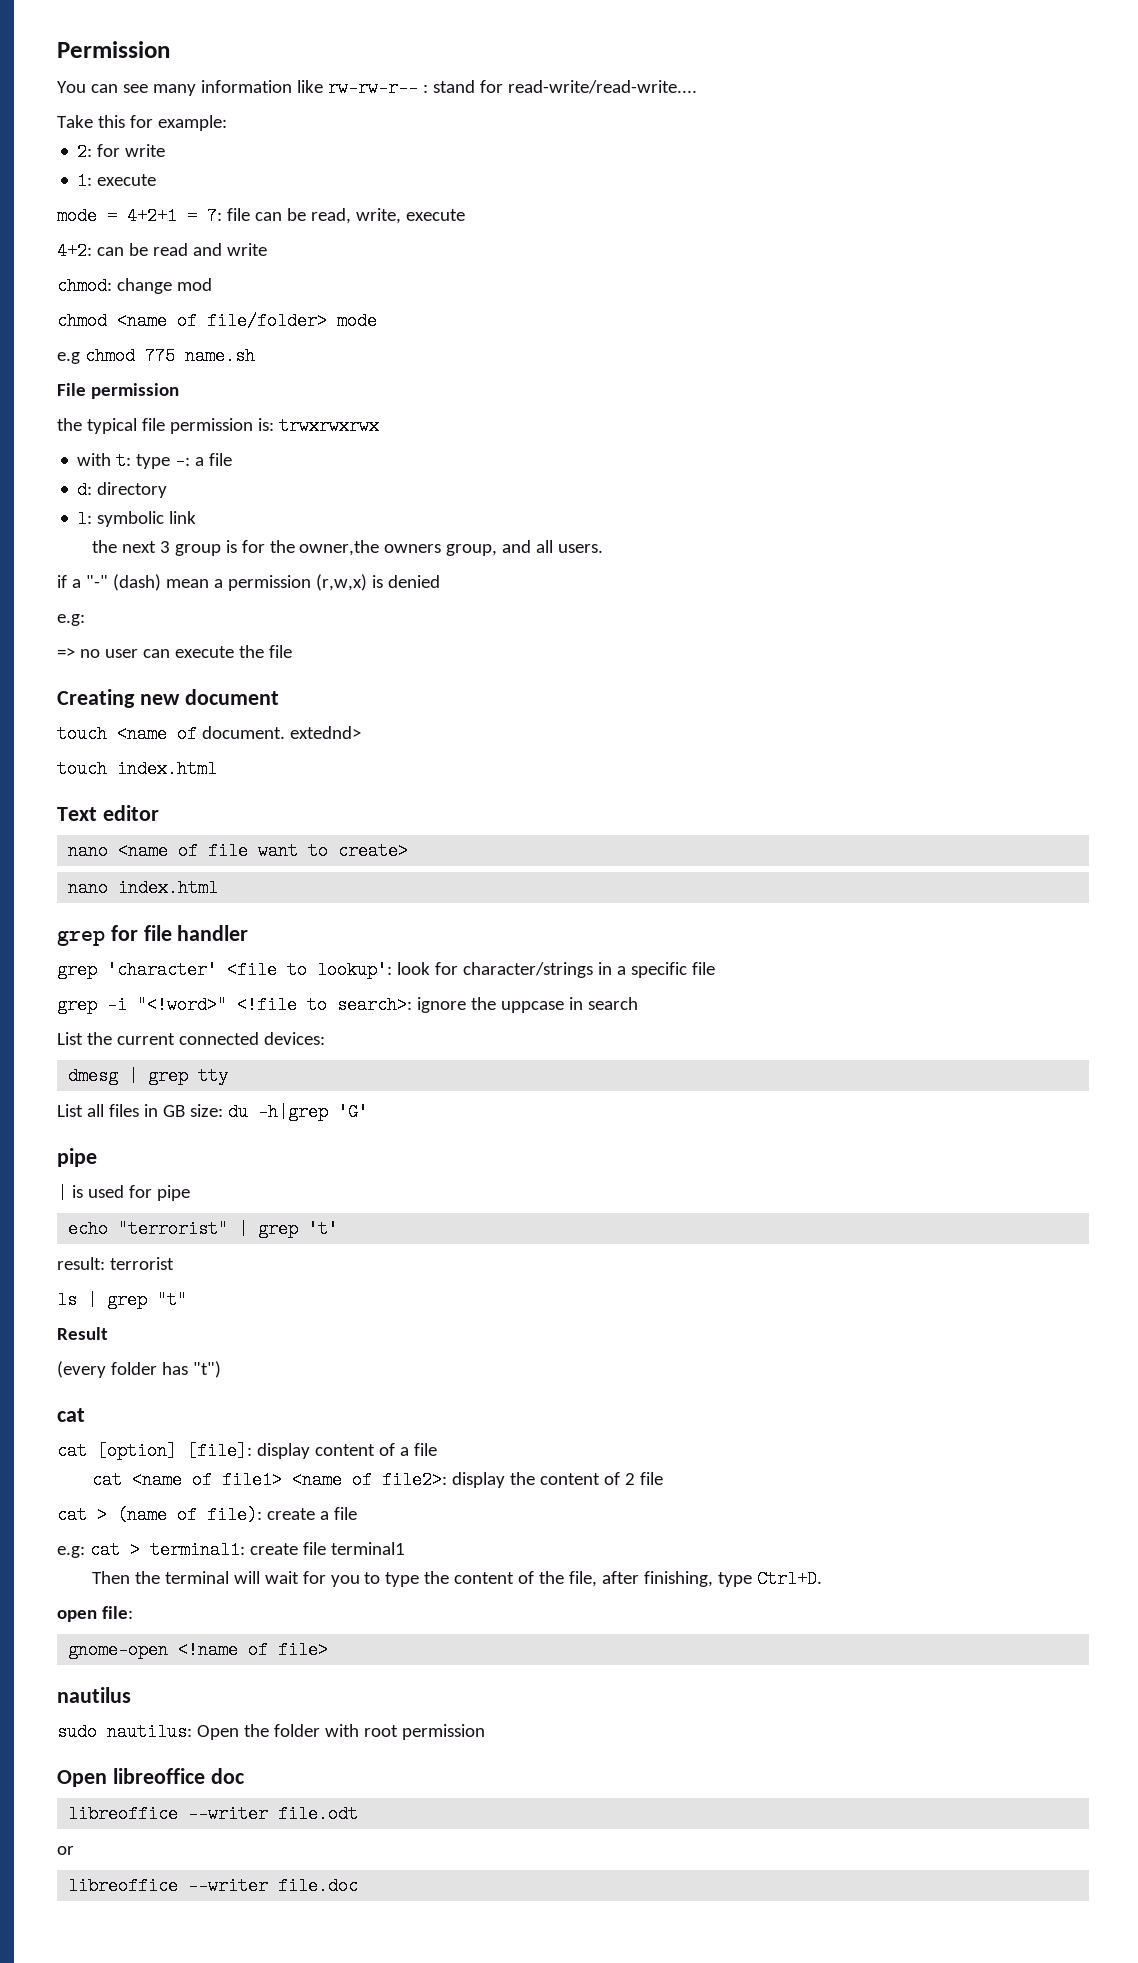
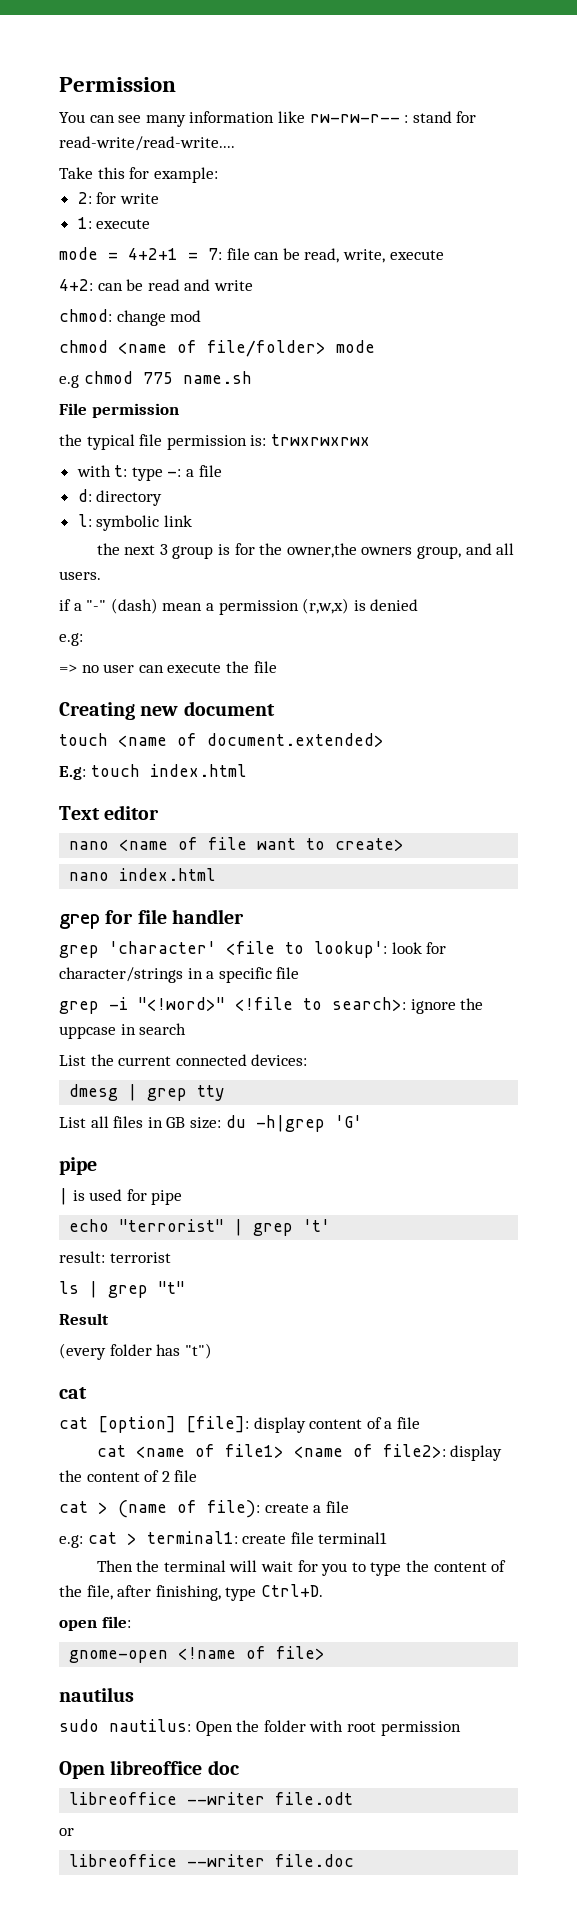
- touch <name of document. extednd>
- touch index.html
+ touch <name of document.extended>
+ E.g: touch index.html

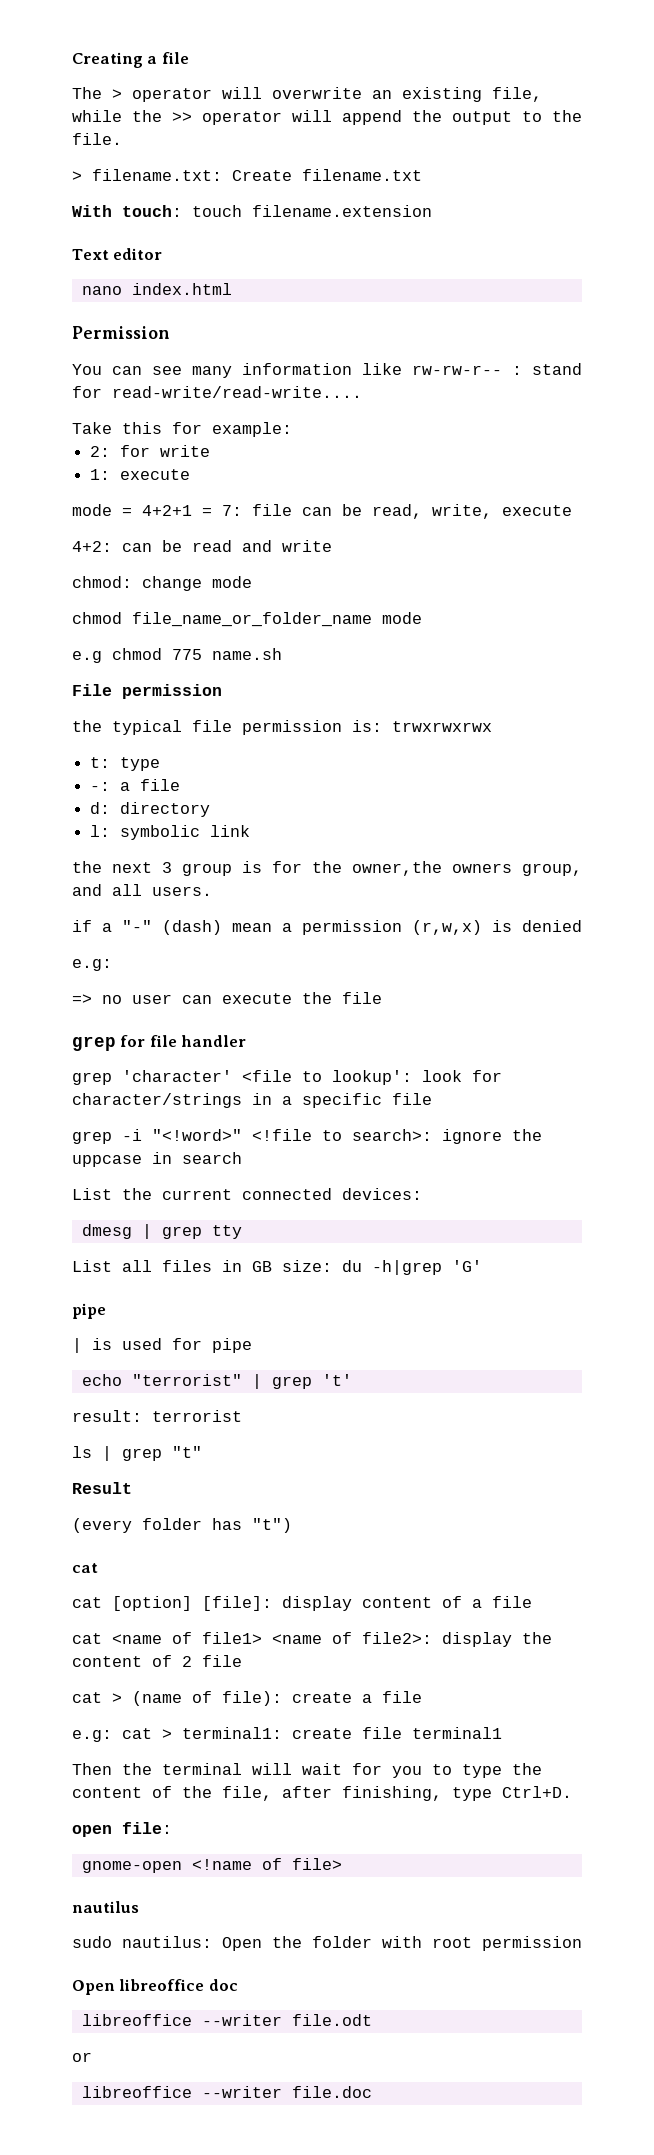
+ Creating a file
+ The > operator will overwrite an existing file, while the >> operator will append the output to the file.
+ > filename.txt: Create filename.txt
+ With touch: touch filename.extension
+ Text editor
+ nano index.html
- chmod: change mod
- chmod <name of file/folder> mode
+ chmod: change mode
+ chmod file_name_or_folder_name mode
- with t: type -: a file
+ t: type
+ -: a file
- Creating new document
- touch <name of document.extended>
- E.g: touch index.html
- Text editor
- nano <name of file want to create>
- nano index.html

